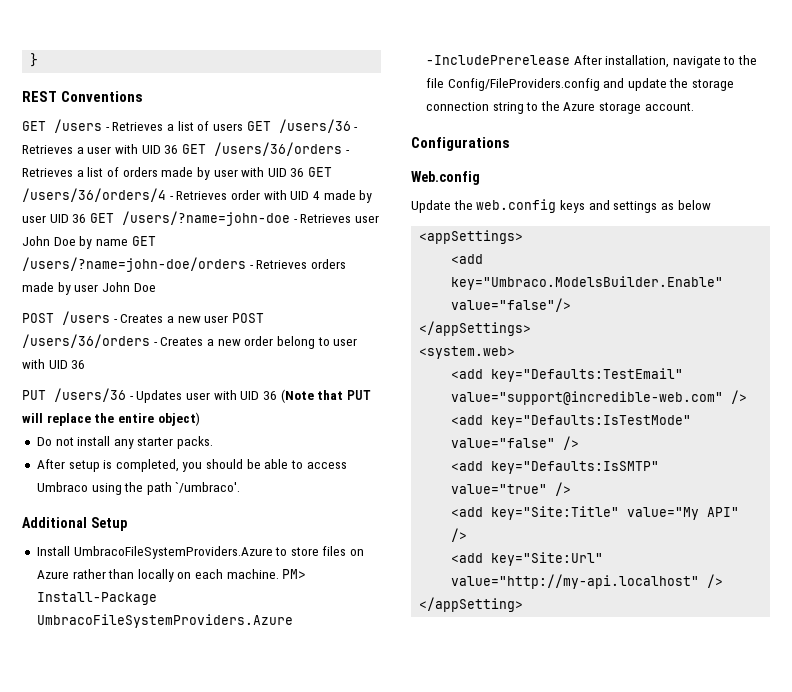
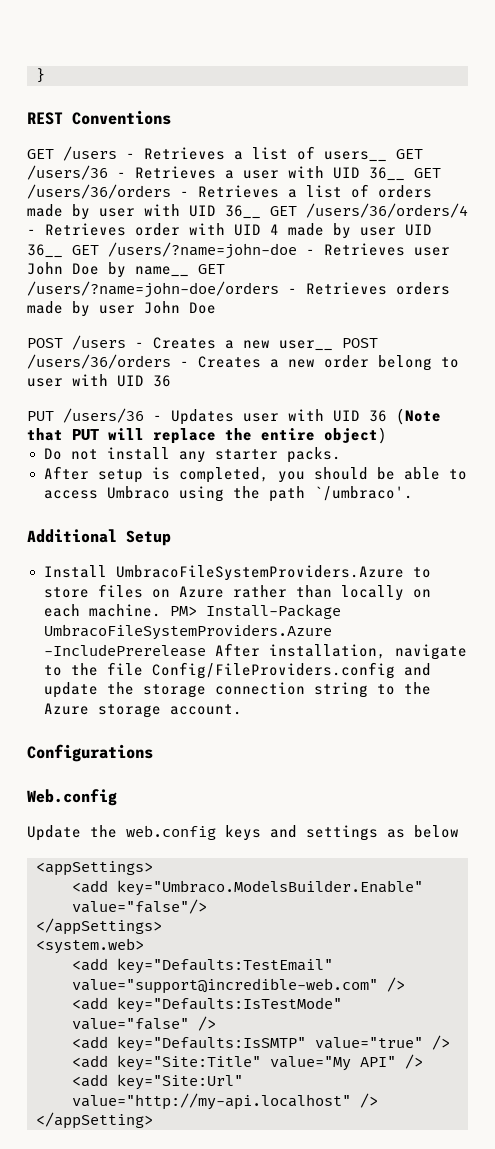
- GET /users - Retrieves a list of users GET /users/36 - Retrieves a user with UID 36 GET /users/36/orders - Retrieves a list of orders made by user with UID 36 GET /users/36/orders/4 - Retrieves order with UID 4 made by user UID 36 GET /users/?name=john-doe - Retrieves user John Doe by name GET /users/?name=john-doe/orders - Retrieves orders made by user John Doe
+ GET /users - Retrieves a list of users__ GET /users/36 - Retrieves a user with UID 36__ GET /users/36/orders - Retrieves a list of orders made by user with UID 36__ GET /users/36/orders/4 - Retrieves order with UID 4 made by user UID 36__ GET /users/?name=john-doe - Retrieves user John Doe by name__ GET /users/?name=john-doe/orders - Retrieves orders made by user John Doe
- POST /users - Creates a new user POST /users/36/orders - Creates a new order belong to user with UID 36
+ POST /users - Creates a new user__ POST /users/36/orders - Creates a new order belong to user with UID 36

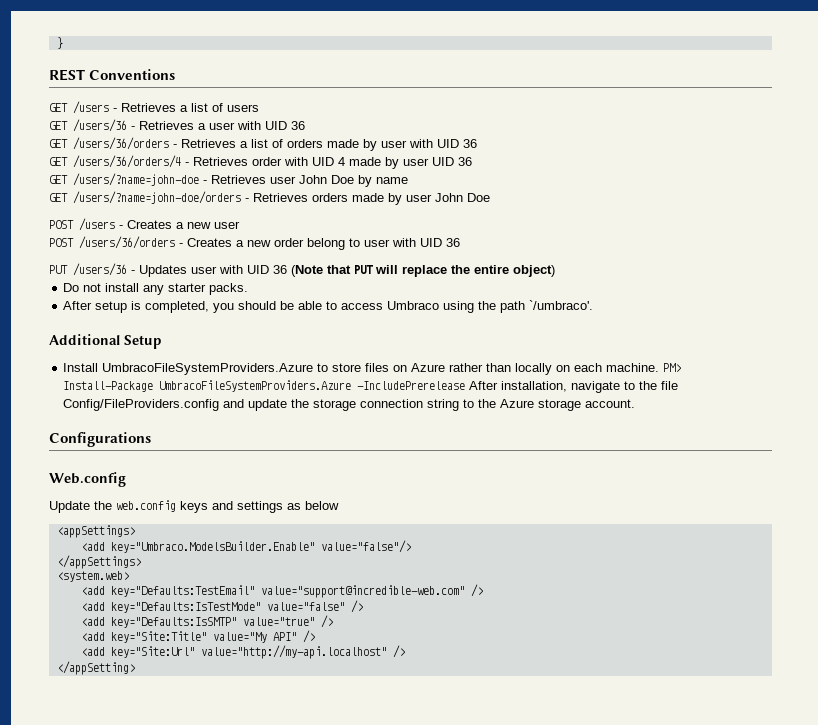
- GET /users - Retrieves a list of users__ GET /users/36 - Retrieves a user with UID 36__ GET /users/36/orders - Retrieves a list of orders made by user with UID 36__ GET /users/36/orders/4 - Retrieves order with UID 4 made by user UID 36__ GET /users/?name=john-doe - Retrieves user John Doe by name__ GET /users/?name=john-doe/orders - Retrieves orders made by user John Doe
+ GET /users - Retrieves a list of users
+ GET /users/36 - Retrieves a user with UID 36
+ GET /users/36/orders - Retrieves a list of orders made by user with UID 36
+ GET /users/36/orders/4 - Retrieves order with UID 4 made by user UID 36
+ GET /users/?name=john-doe - Retrieves user John Doe by name
+ GET /users/?name=john-doe/orders - Retrieves orders made by user John Doe
- POST /users - Creates a new user__ POST /users/36/orders - Creates a new order belong to user with UID 36
+ POST /users - Creates a new user
+ POST /users/36/orders - Creates a new order belong to user with UID 36

